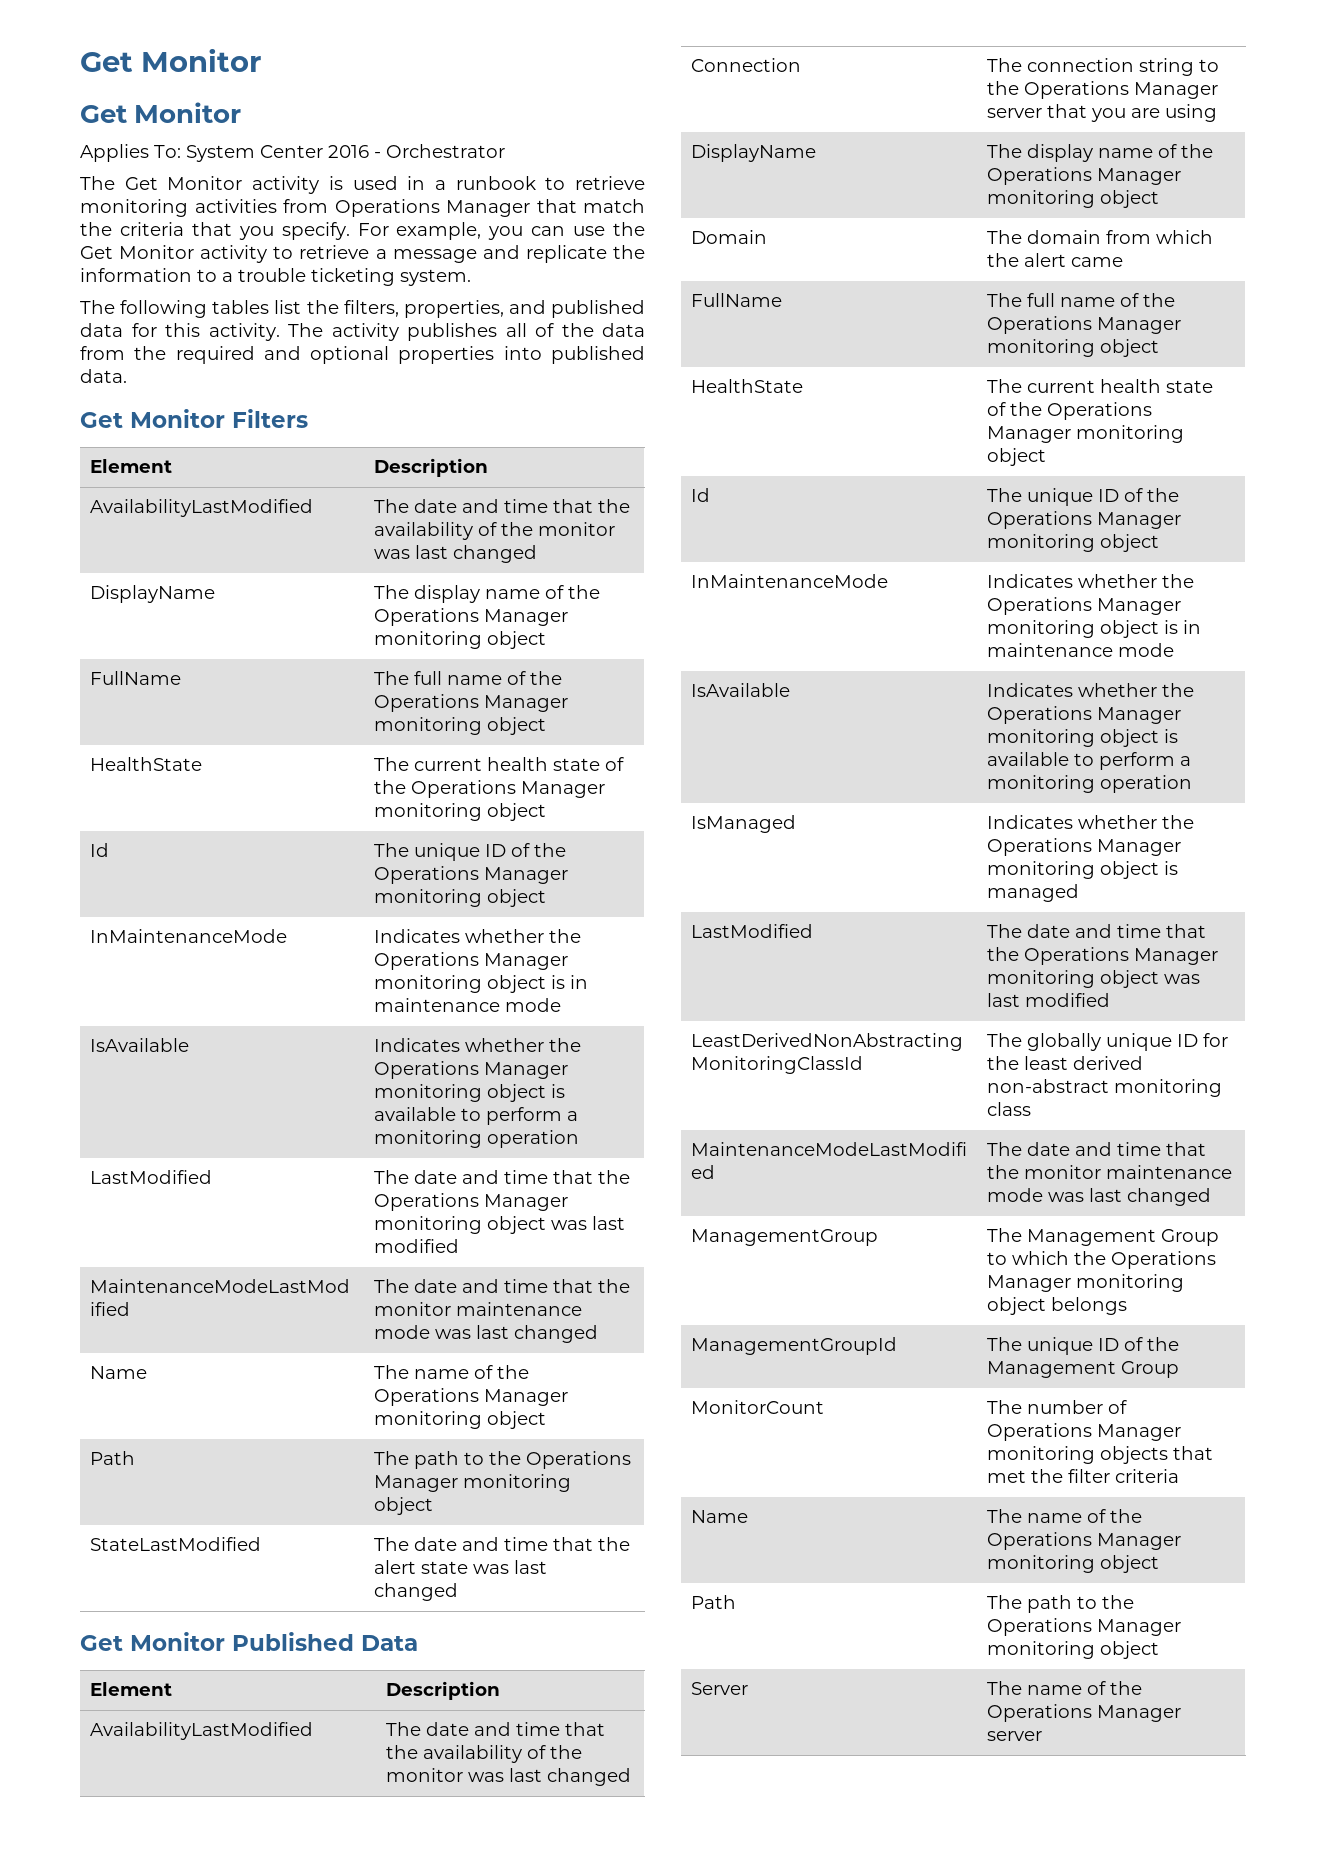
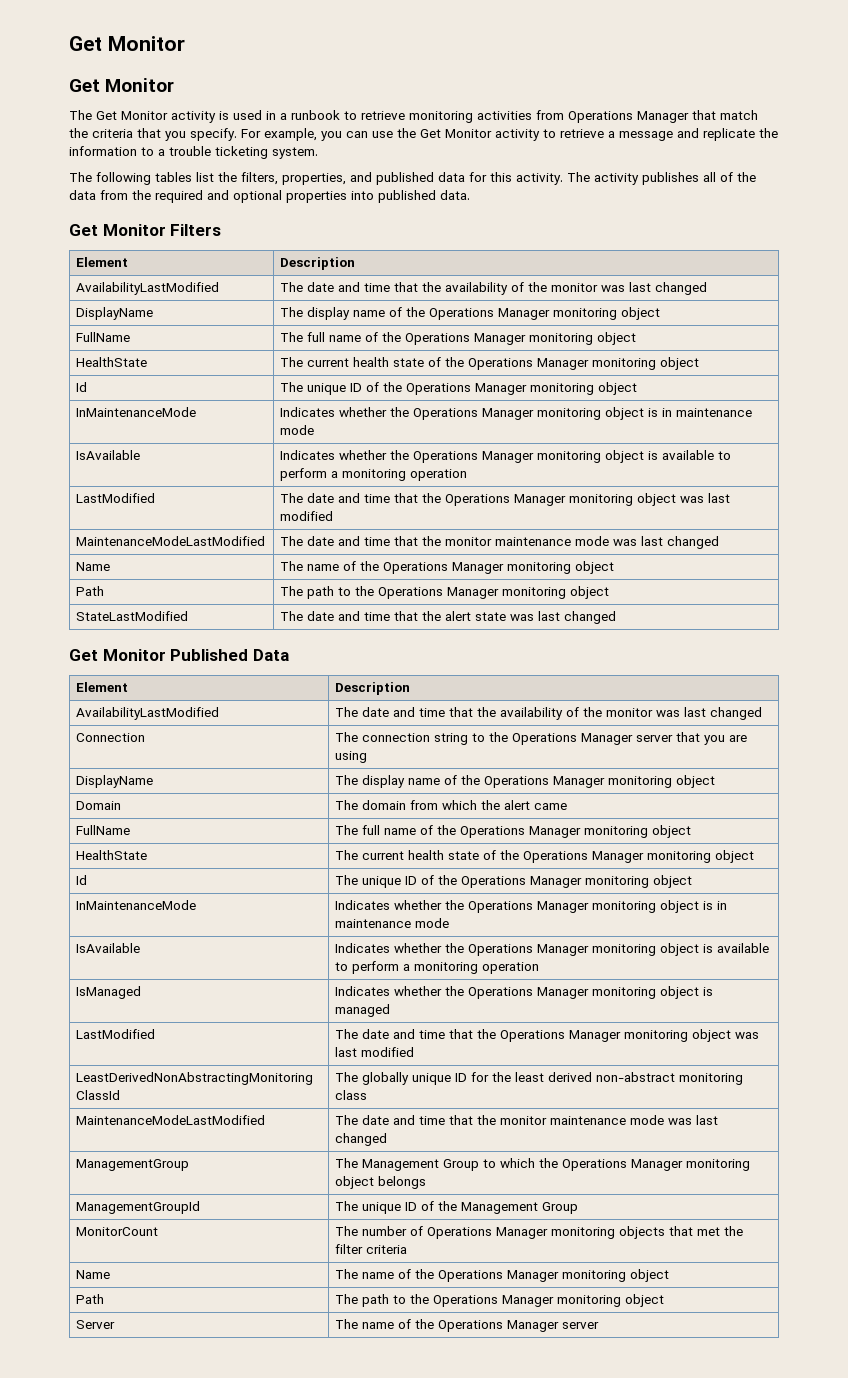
- Applies To: System Center 2016 - Orchestrator

